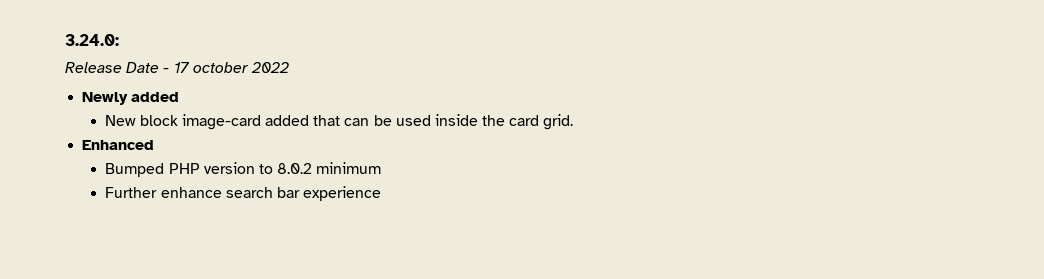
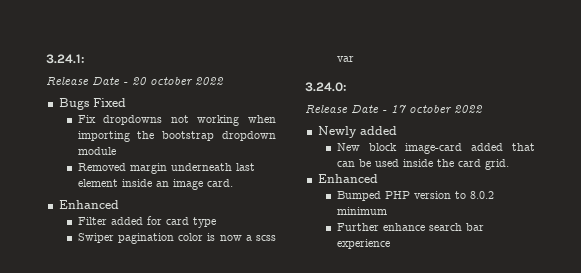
+ 3.24.1:
+ Release Date - 20 october 2022
+ Bugs Fixed
+ Fix dropdowns not working when importing the bootstrap dropdown module
+ Removed margin underneath last element inside an image card.
+ Enhanced
+ Filter added for card type
+ Swiper pagination color is now a scss var

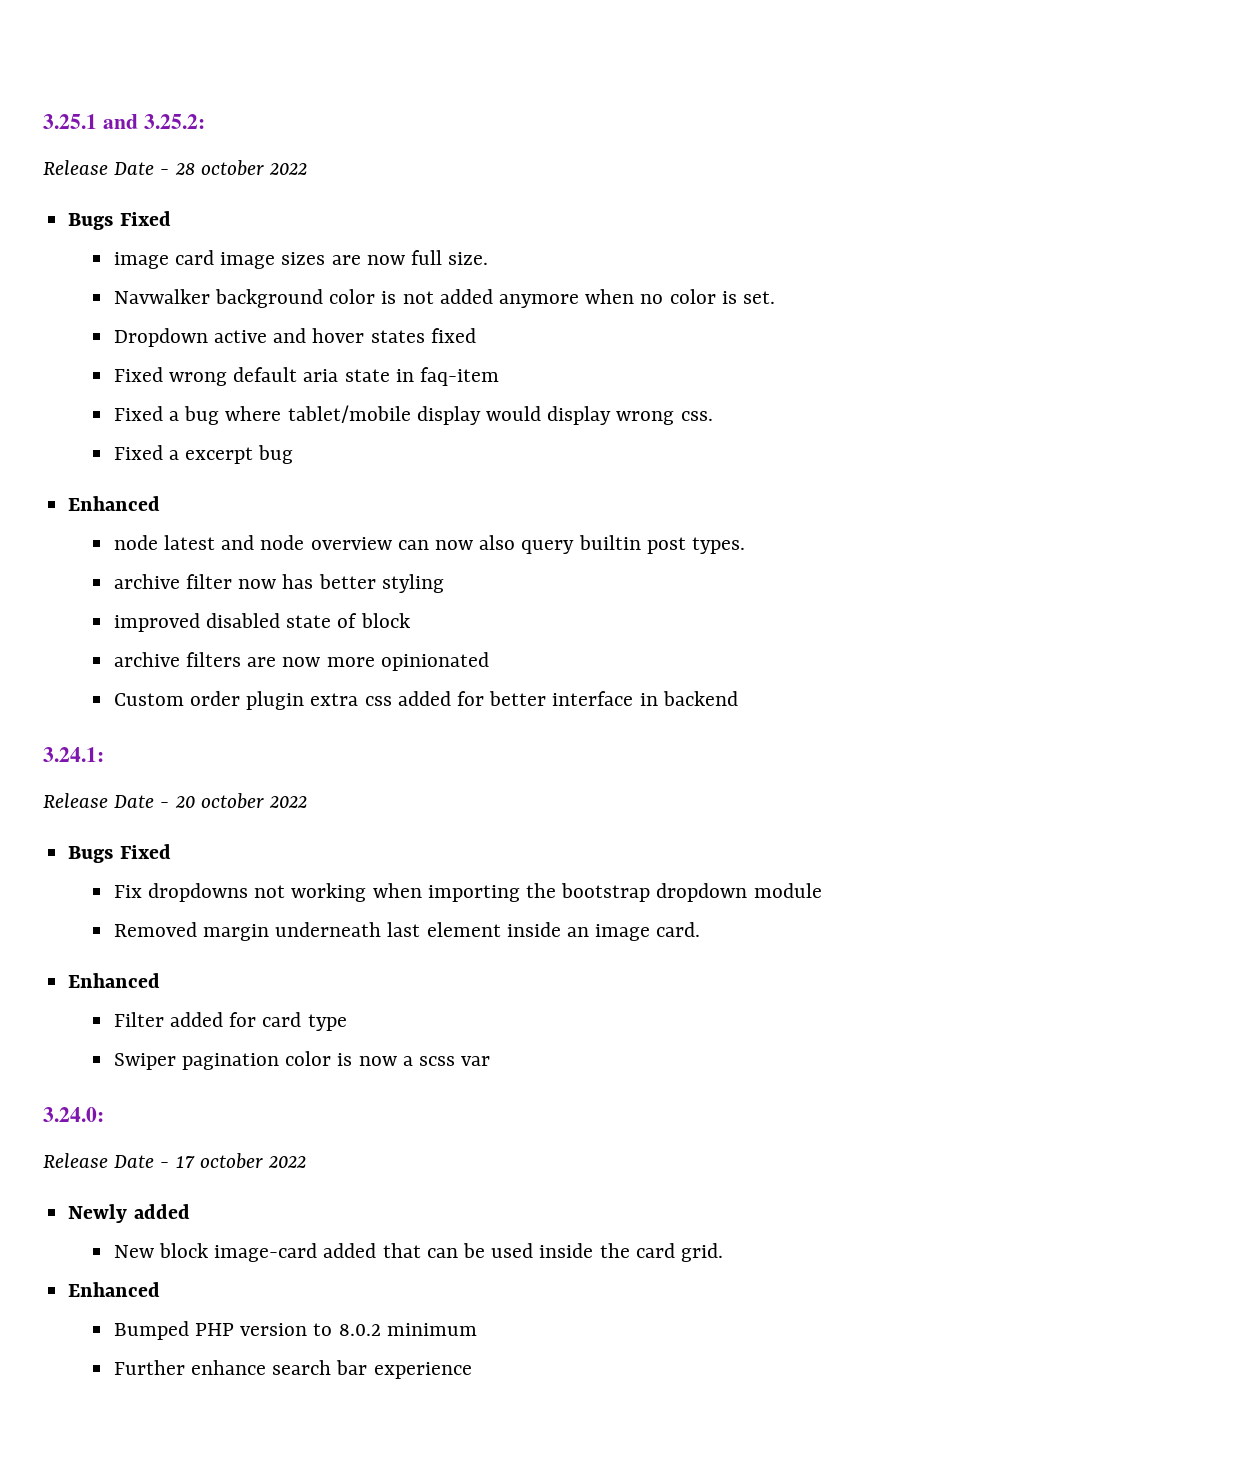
+ 3.25.1 and 3.25.2:
+ Release Date - 28 october 2022
+ Bugs Fixed
+ image card image sizes are now full size.
+ Navwalker background color is not added anymore when no color is set.
+ Dropdown active and hover states fixed
+ Fixed wrong default aria state in faq-item
+ Fixed a bug where tablet/mobile display would display wrong css.
+ Fixed a excerpt bug
+ Enhanced
+ node latest and node overview can now also query builtin post types.
+ archive filter now has better styling
+ improved disabled state of block
+ archive filters are now more opinionated
+ Custom order plugin extra css added for better interface in backend

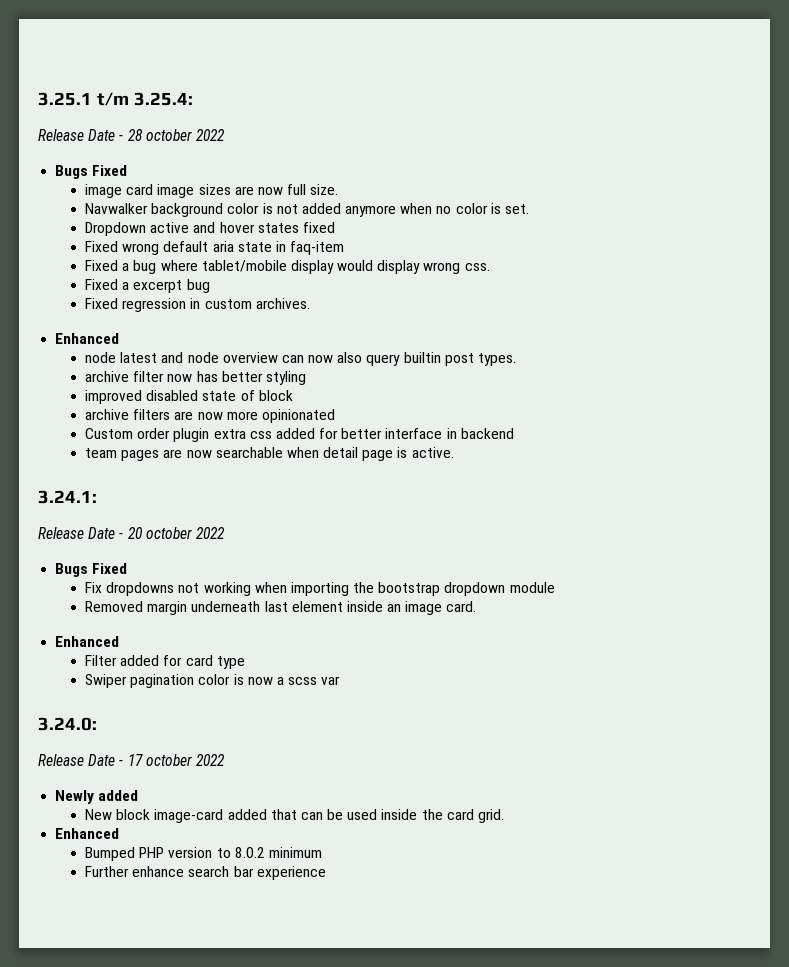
- 3.25.1 and 3.25.2:
+ 3.25.1 t/m 3.25.4:
+ Fixed regression in custom archives.
+ team pages are now searchable when detail page is active.

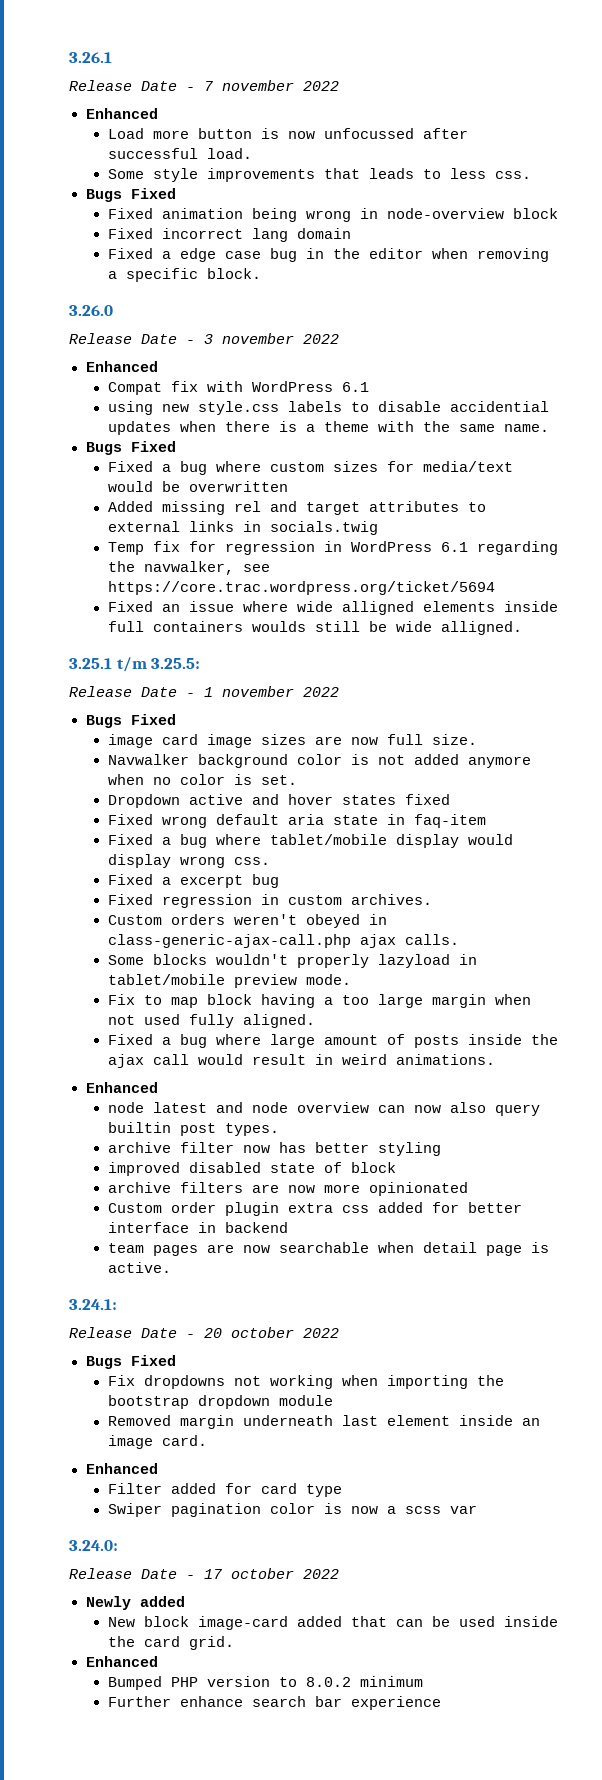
- 3.25.1 t/m 3.25.4:
- Release Date - 28 october 2022
+ 3.26.1
+ Release Date - 7 november 2022
+ Enhanced
+ Load more button is now unfocussed after successful load.
+ Some style improvements that leads to less css.
+ Bugs Fixed
+ Fixed animation being wrong in node-overview block
+ Fixed incorrect lang domain
+ Fixed a edge case bug in the editor when removing a specific block.
+ 3.26.0
+ Release Date - 3 november 2022
+ Enhanced
+ Compat fix with WordPress 6.1
+ using new style.css labels to disable accidential updates when there is a theme with the same name.
+ Bugs Fixed
+ Fixed a bug where custom sizes for media/text would be overwritten
+ Added missing rel and target attributes to external links in socials.twig
+ Temp fix for regression in WordPress 6.1 regarding the navwalker, see https://core.trac.wordpress.org/ticket/5694
+ Fixed an issue where wide alligned elements inside full containers woulds still be wide alligned.
+ 3.25.1 t/m 3.25.5:
+ Release Date - 1 november 2022
+ Custom orders weren't obeyed in class-generic-ajax-call.php ajax calls.
+ Some blocks wouldn't properly lazyload in tablet/mobile preview mode.
+ Fix to map block having a too large margin when not used fully aligned.
+ Fixed a bug where large amount of posts inside the ajax call would result in weird animations.

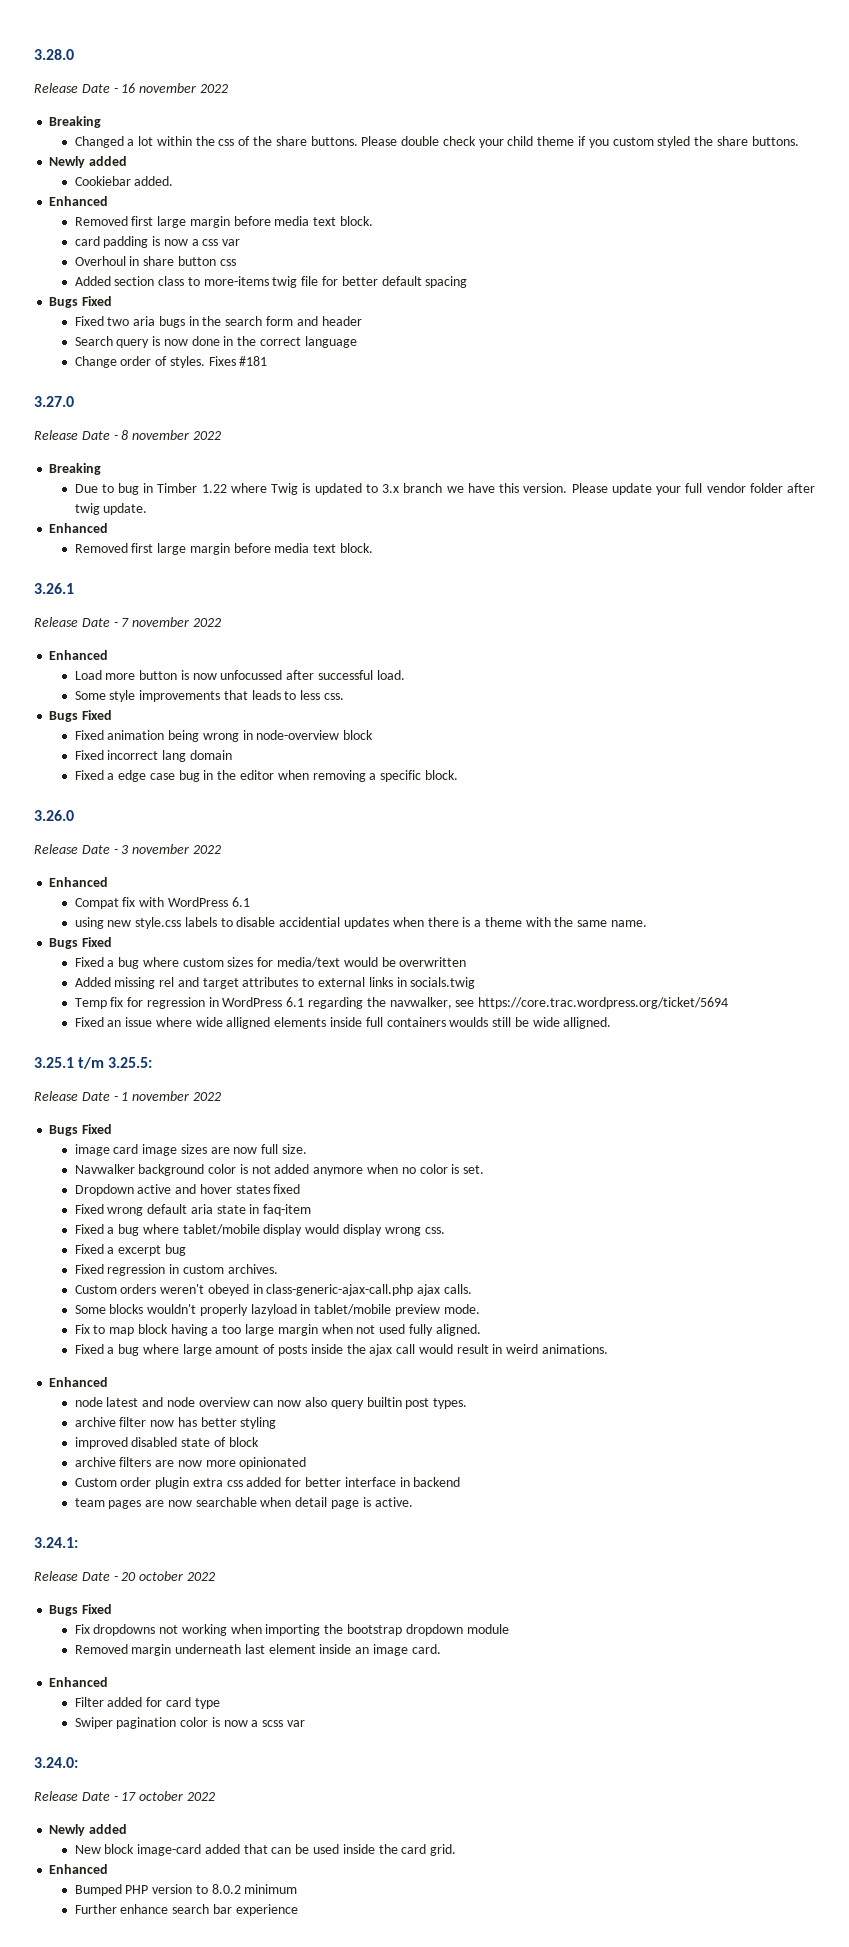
+ 3.28.0
+ Release Date - 16 november 2022
+ Breaking
+ Changed a lot within the css of the share buttons. Please double check your child theme if you custom styled the share buttons.
+ Newly added
+ Cookiebar added.
+ Enhanced
+ Removed first large margin before media text block.
+ card padding is now a css var
+ Overhoul in share button css
+ Added section class to more-items twig file for better default spacing
+ Bugs Fixed
+ Fixed two aria bugs in the search form and header
+ Search query is now done in the correct language
+ Change order of styles. Fixes #181
+ 3.27.0
+ Release Date - 8 november 2022
+ Breaking
+ Due to bug in Timber 1.22 where Twig is updated to 3.x branch we have this version. Please update your full vendor folder after twig update.
+ Enhanced
+ Removed first large margin before media text block.

